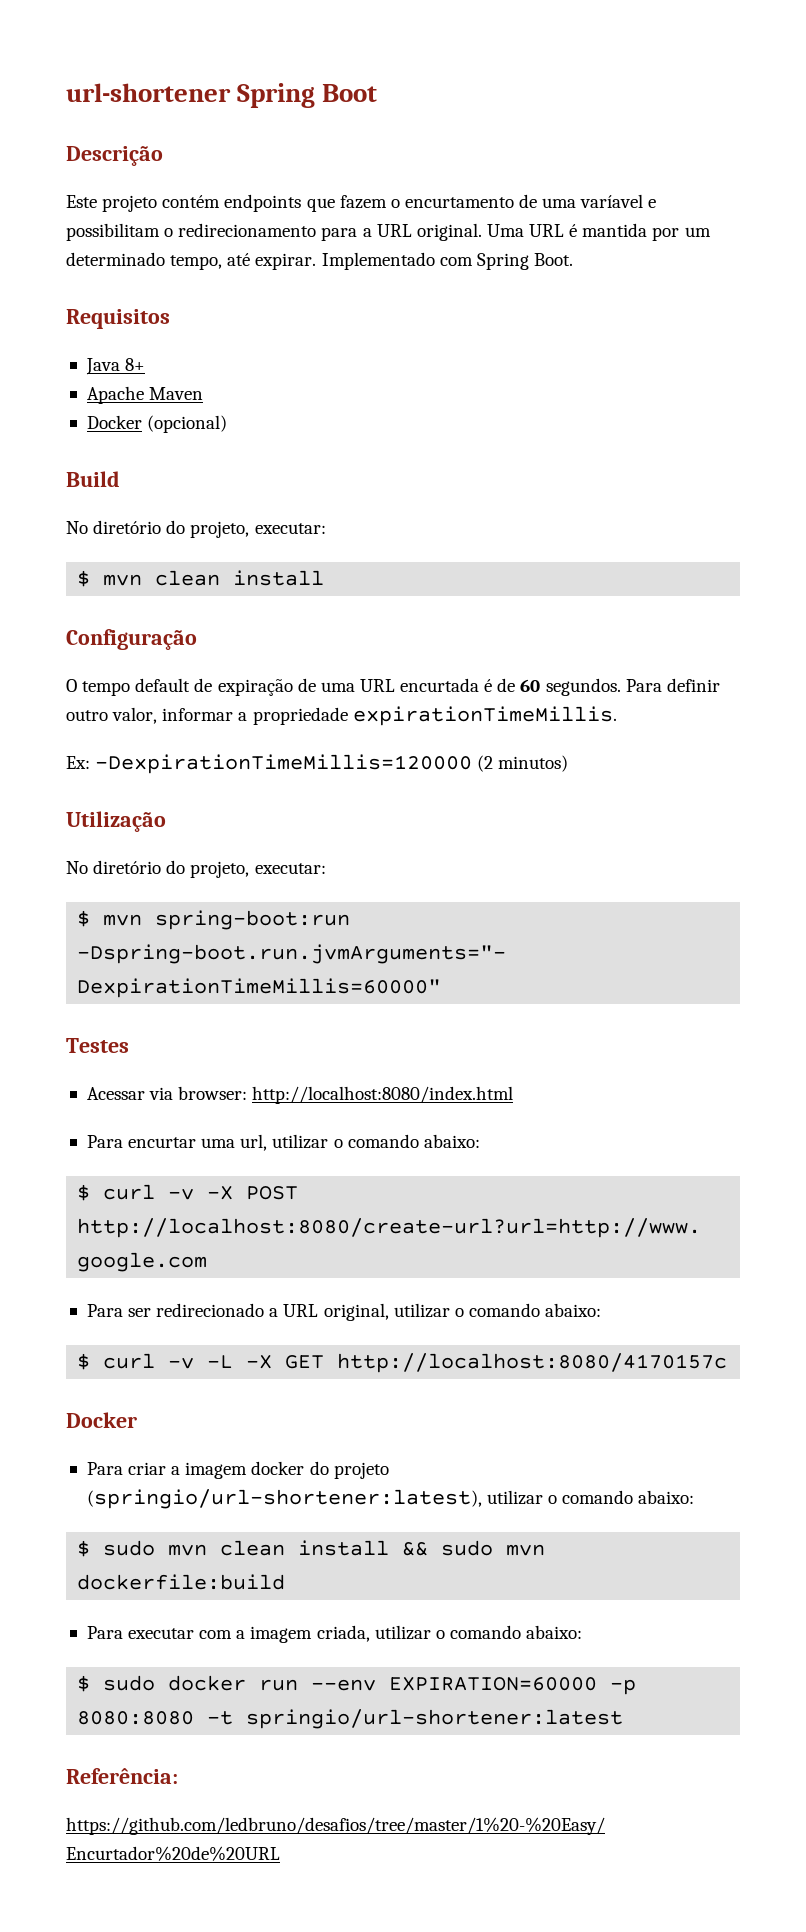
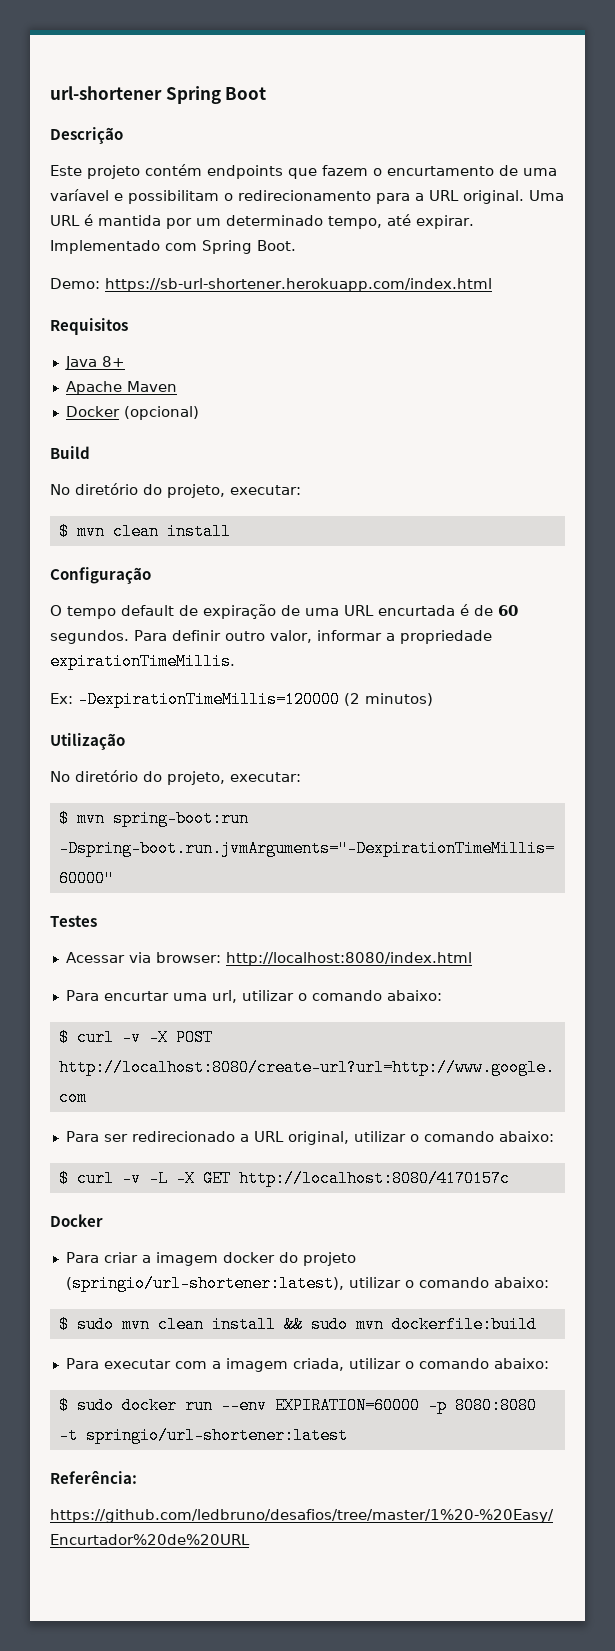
+ Demo: https://sb-url-shortener.herokuapp.com/index.html

